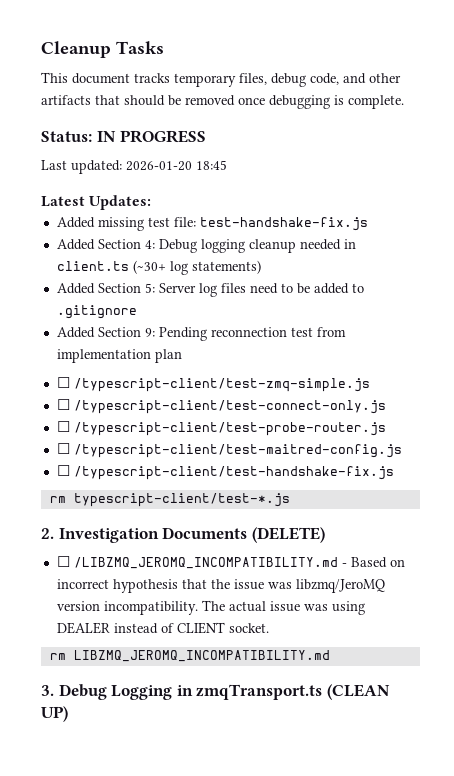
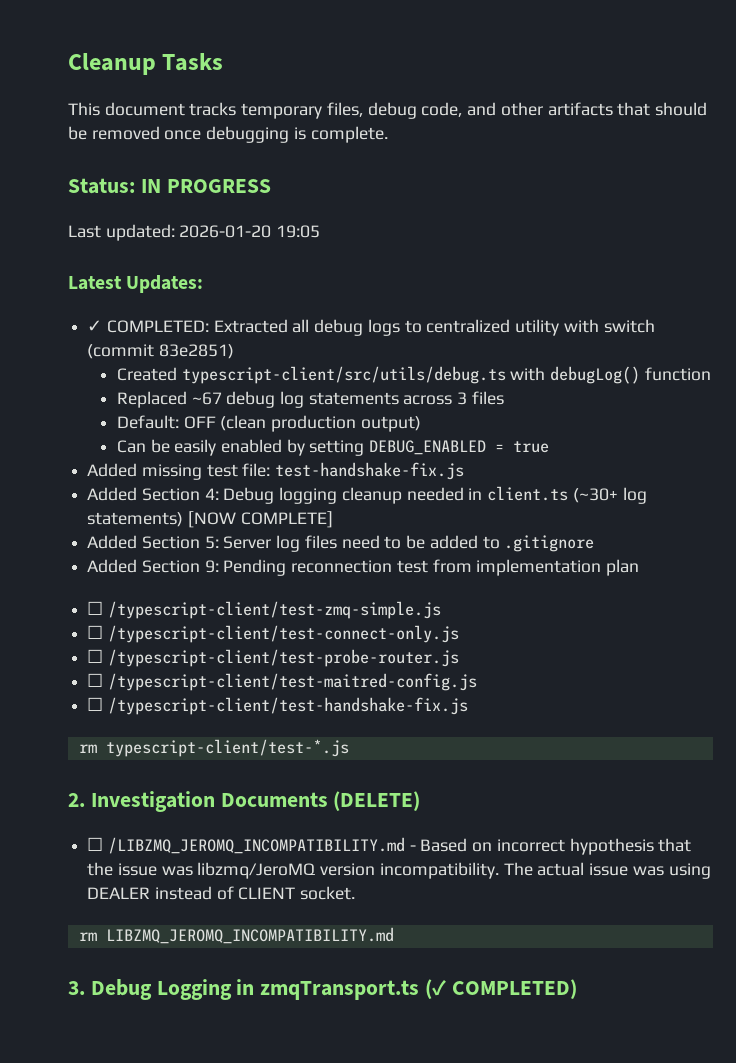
- Last updated: 2026-01-20 18:45
+ Last updated: 2026-01-20 19:05
+ ✓ COMPLETED: Extracted all debug logs to centralized utility with switch (commit 83e2851)
+ Created typescript-client/src/utils/debug.ts with debugLog() function
+ Replaced ~67 debug log statements across 3 files
+ Default: OFF (clean production output)
+ Can be easily enabled by setting DEBUG_ENABLED = true
- Added Section 4: Debug logging cleanup needed in client.ts (~30+ log statements)
+ Added Section 4: Debug logging cleanup needed in client.ts (~30+ log statements) [NOW COMPLETE]
- 3. Debug Logging in zmqTransport.ts (CLEAN UP)
+ 3. Debug Logging in zmqTransport.ts (✓ COMPLETED)

